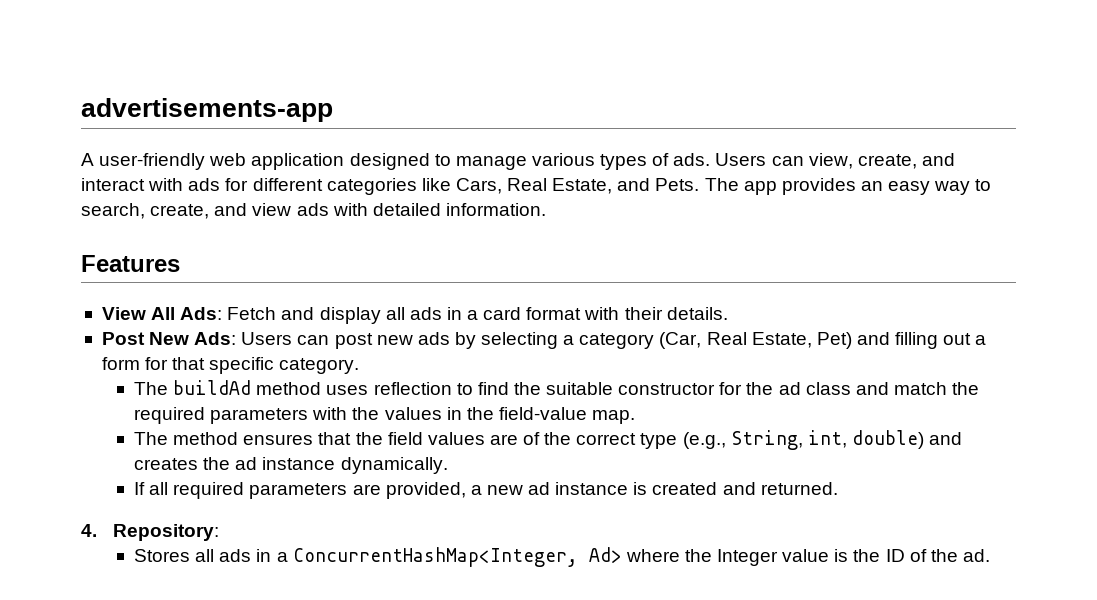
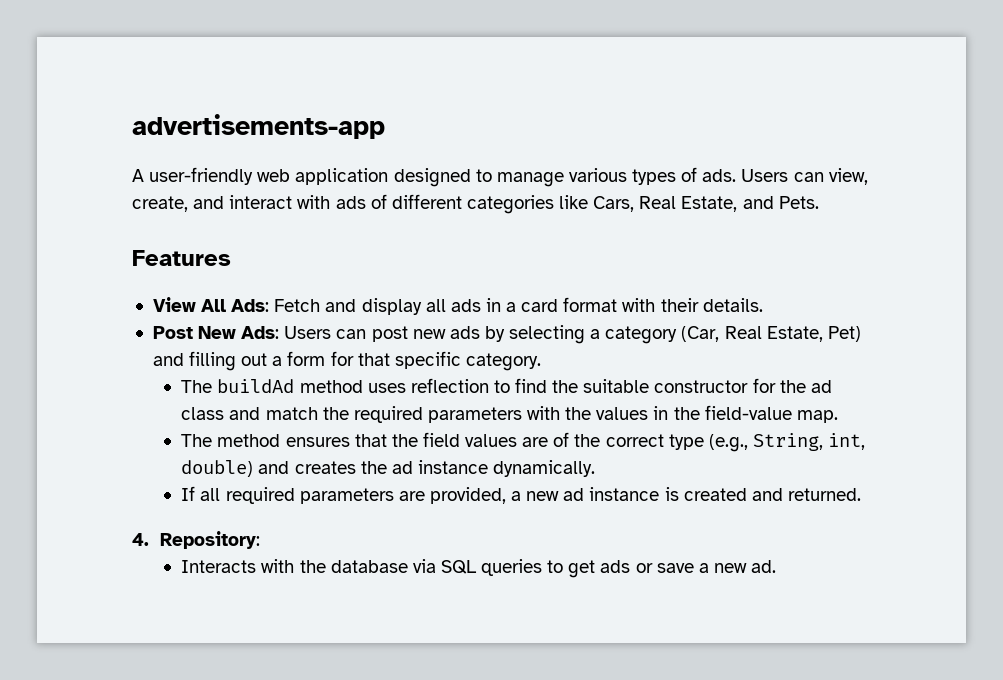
- Users can view, create, and interact with ads for different categories like Cars, Real Estate, and Pets. The app provides an easy way to search, create, and view ads with detailed information.
+ Users can view, create, and interact with ads of different categories like Cars, Real Estate, and Pets.
- Stores all ads in a ConcurrentHashMap<Integer, Ad> where the Integer value is the ID of the ad.
+ Interacts with the database via SQL queries to get ads or save a new ad.

